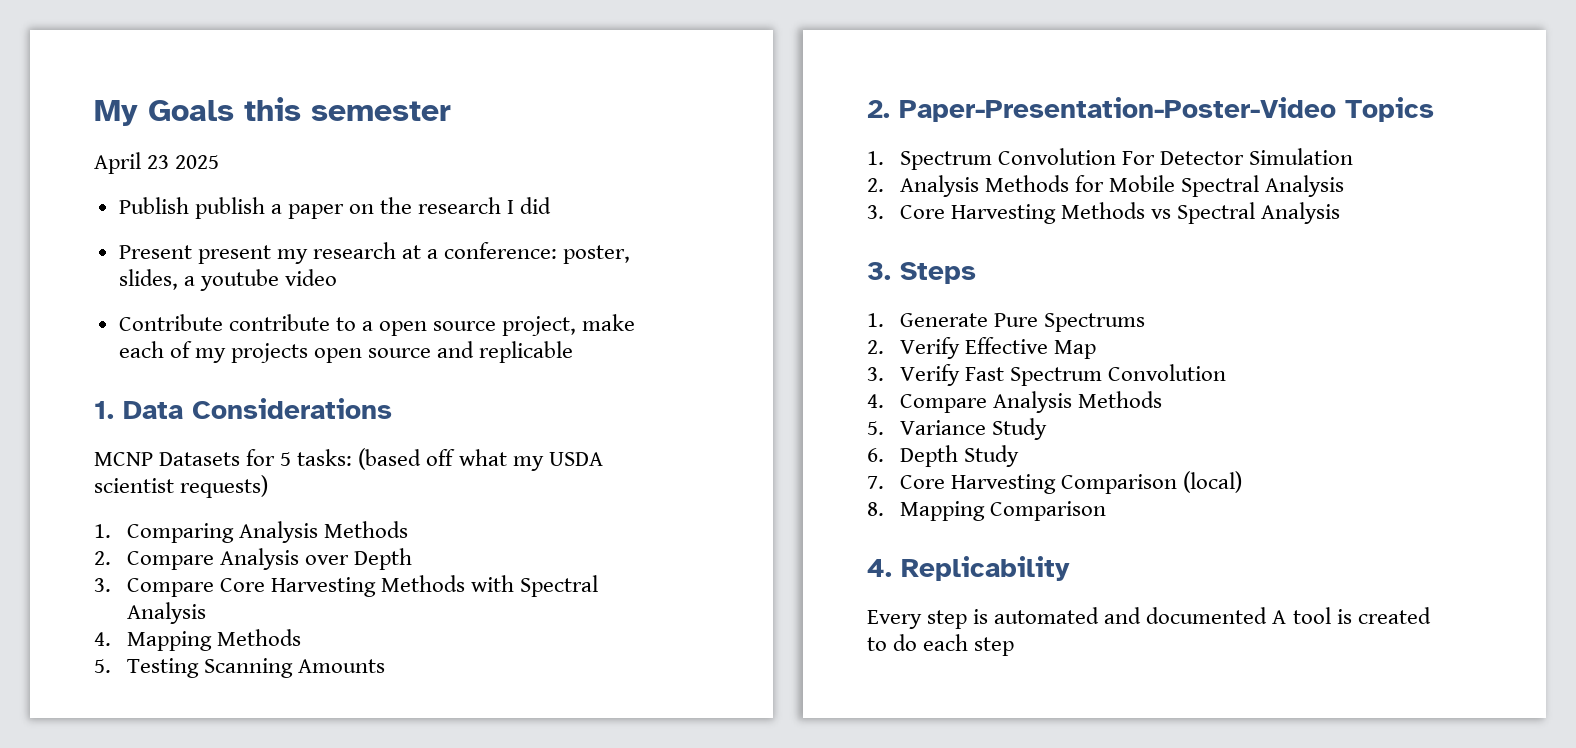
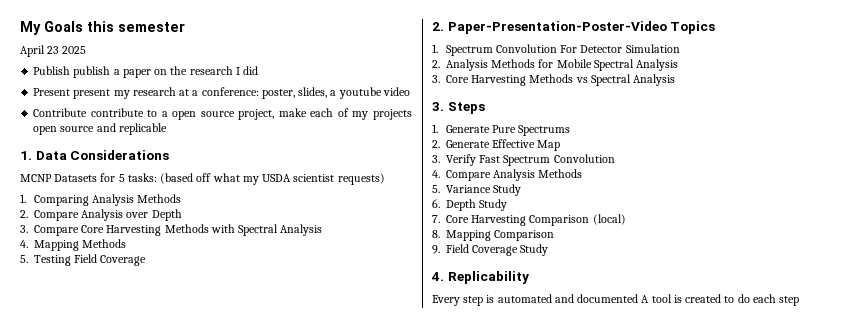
- 5. Testing Scanning Amounts
+ 5. Testing Field Coverage
- 2. Verify Effective Map
+ 2. Generate Effective Map
+ 9. Field Coverage Study

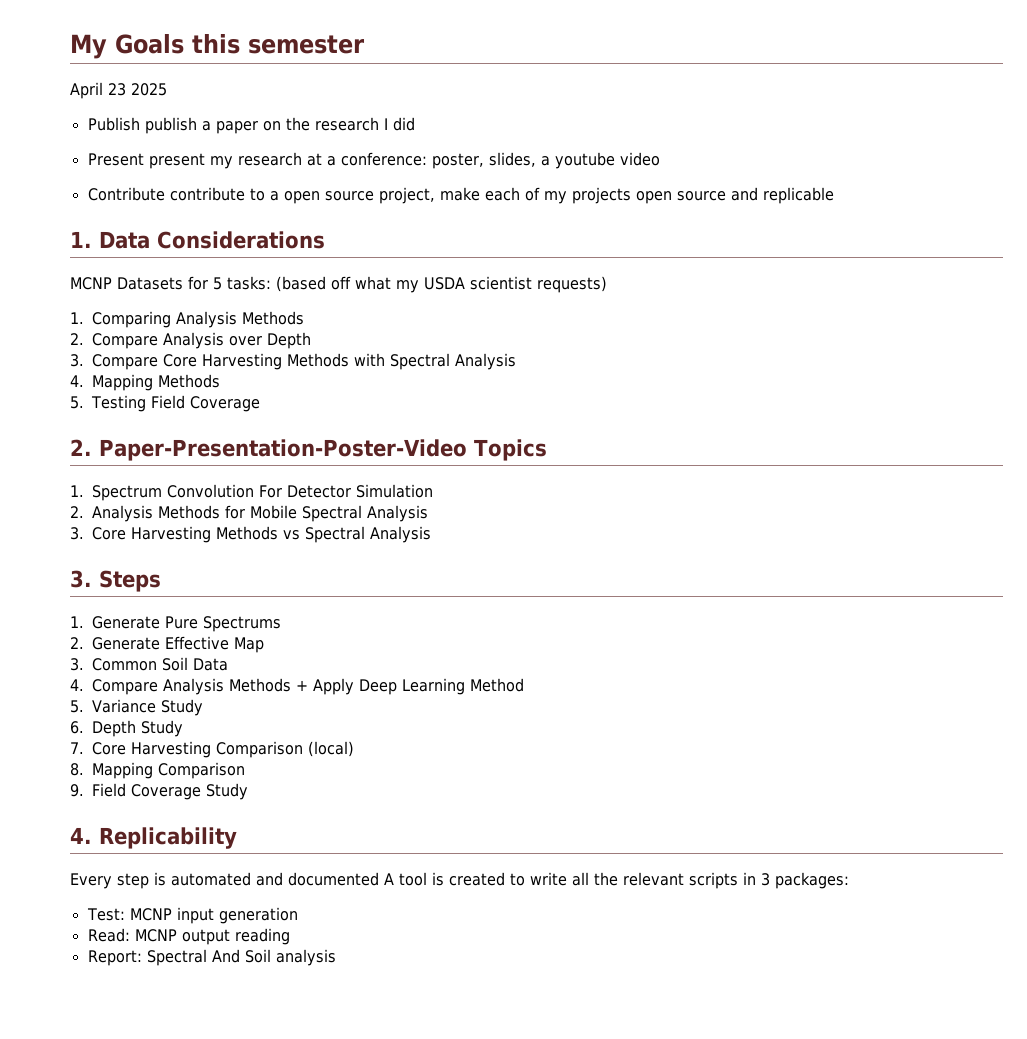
- 3. Verify Fast Spectrum Convolution
+ 3. Common Soil Data
- 4. Compare Analysis Methods
+ 4. Compare Analysis Methods + Apply Deep Learning Method
- Every step is automated and documented A tool is created to do each step
+ Every step is automated and documented A tool is created to write all the relevant scripts in 3 packages:
+ Test: MCNP input generation
+ Read: MCNP output reading
+ Report: Spectral And Soil analysis

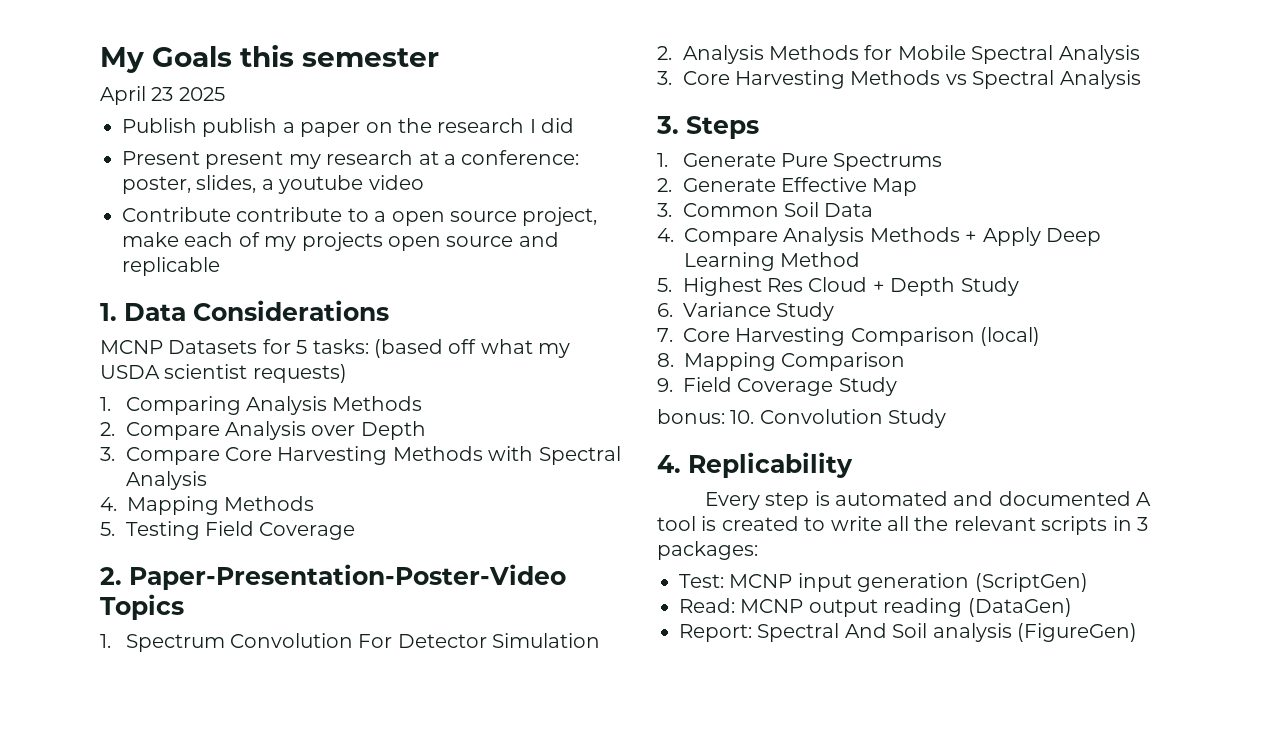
- 5. Variance Study
+ 5. Highest Res Cloud + Depth Study
- 6. Depth Study
+ 6. Variance Study
+ bonus: 10. Convolution Study
- Test: MCNP input generation
+ Test: MCNP input generation (ScriptGen)
- Read: MCNP output reading
+ Read: MCNP output reading (DataGen)
- Report: Spectral And Soil analysis
+ Report: Spectral And Soil analysis (FigureGen)

